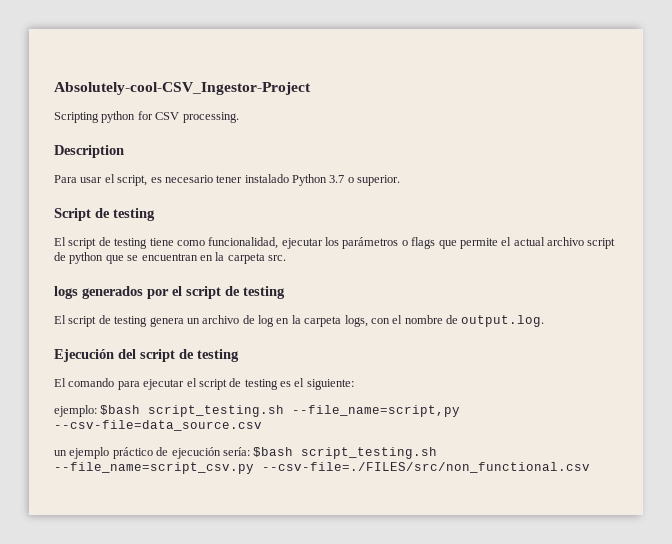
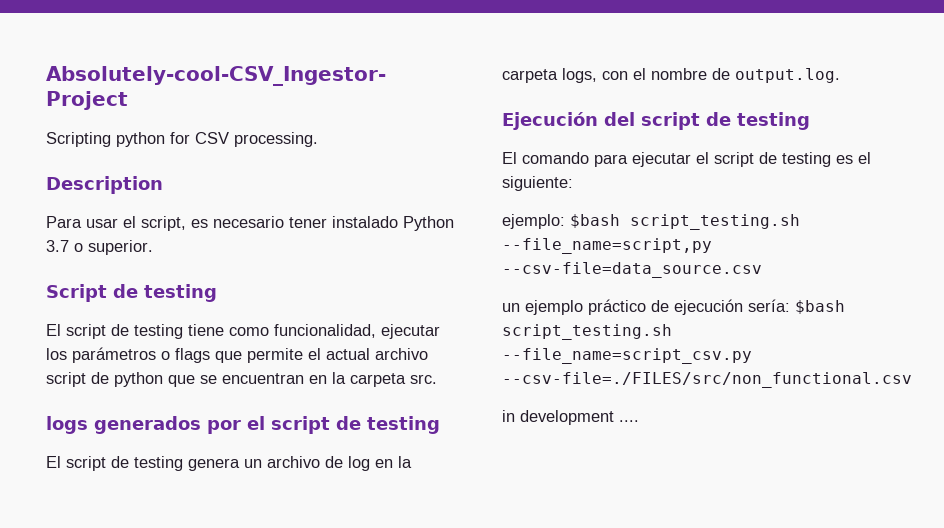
+ in development ....

